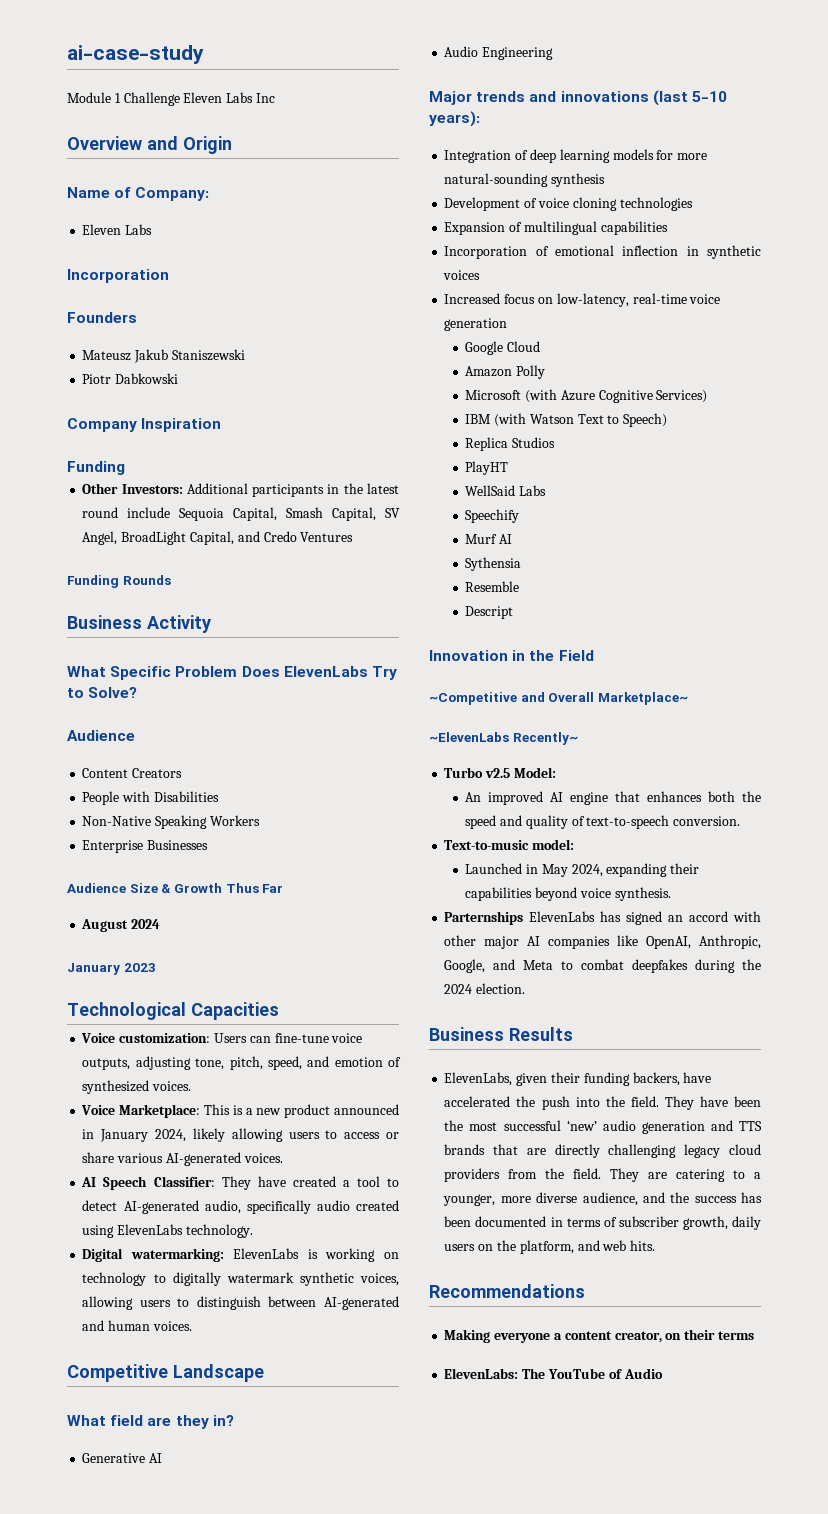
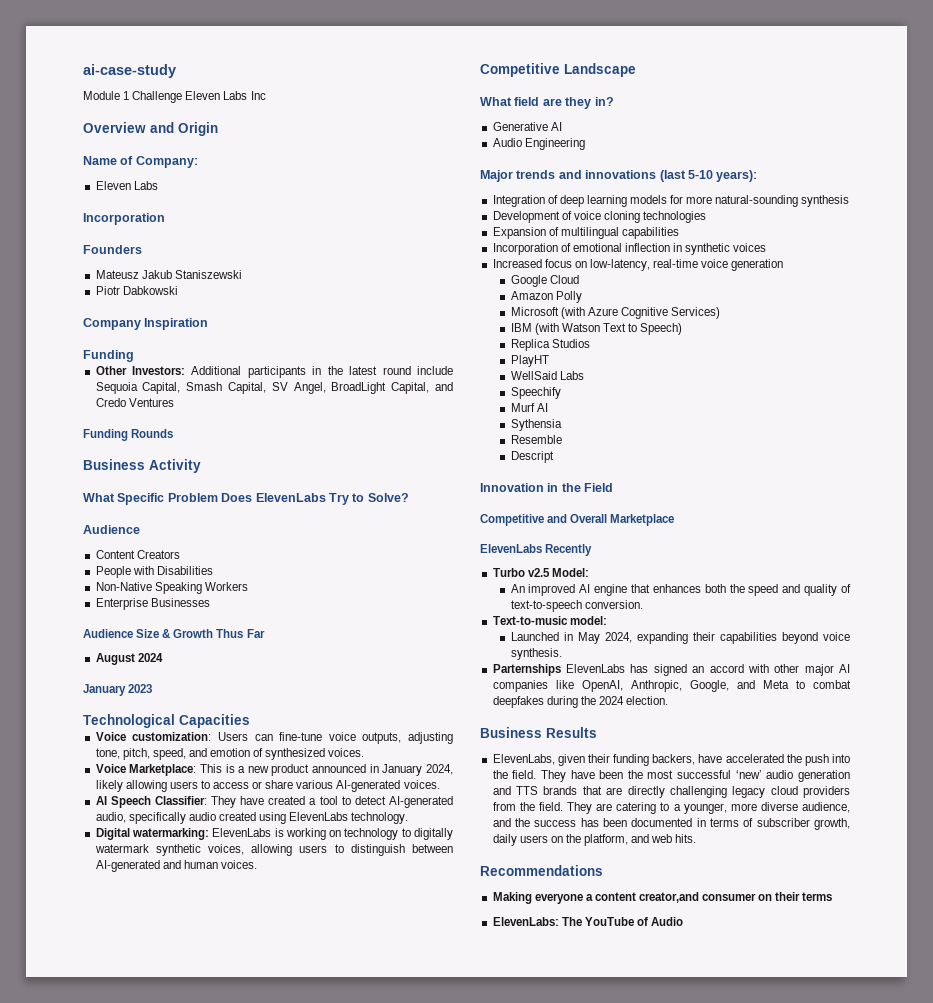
- ~Competitive and Overall Marketplace~
- ~ElevenLabs Recently~
+ Competitive and Overall Marketplace
+ ElevenLabs Recently
- Making everyone a content creator, on their terms
+ Making everyone a content creator,and consumer on their terms

